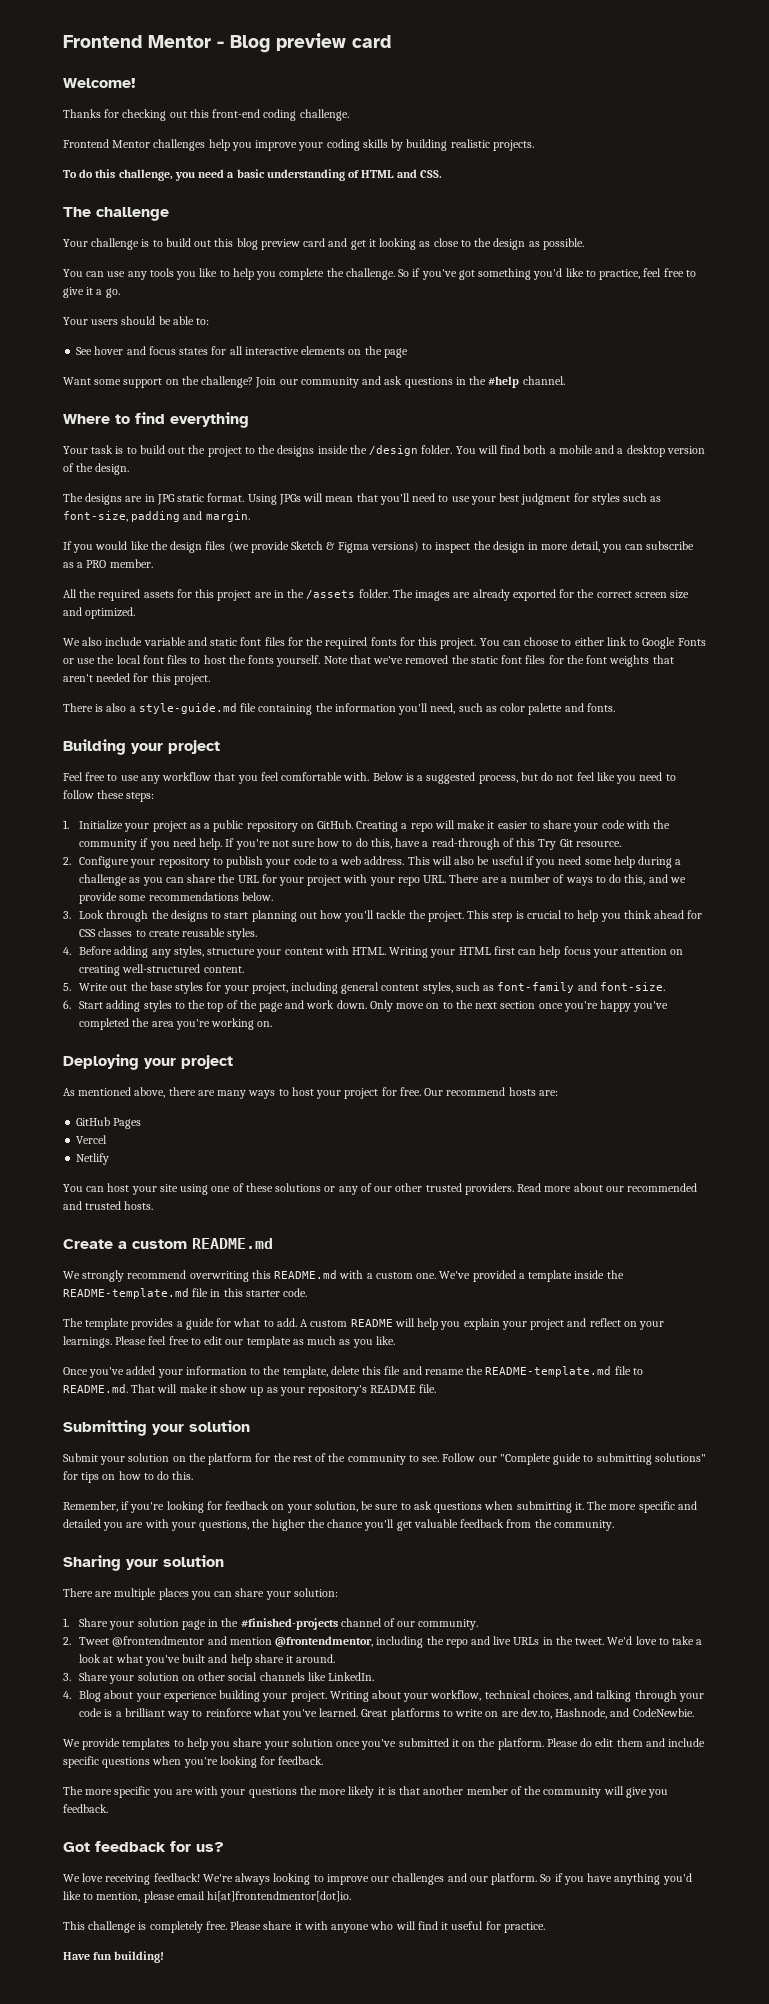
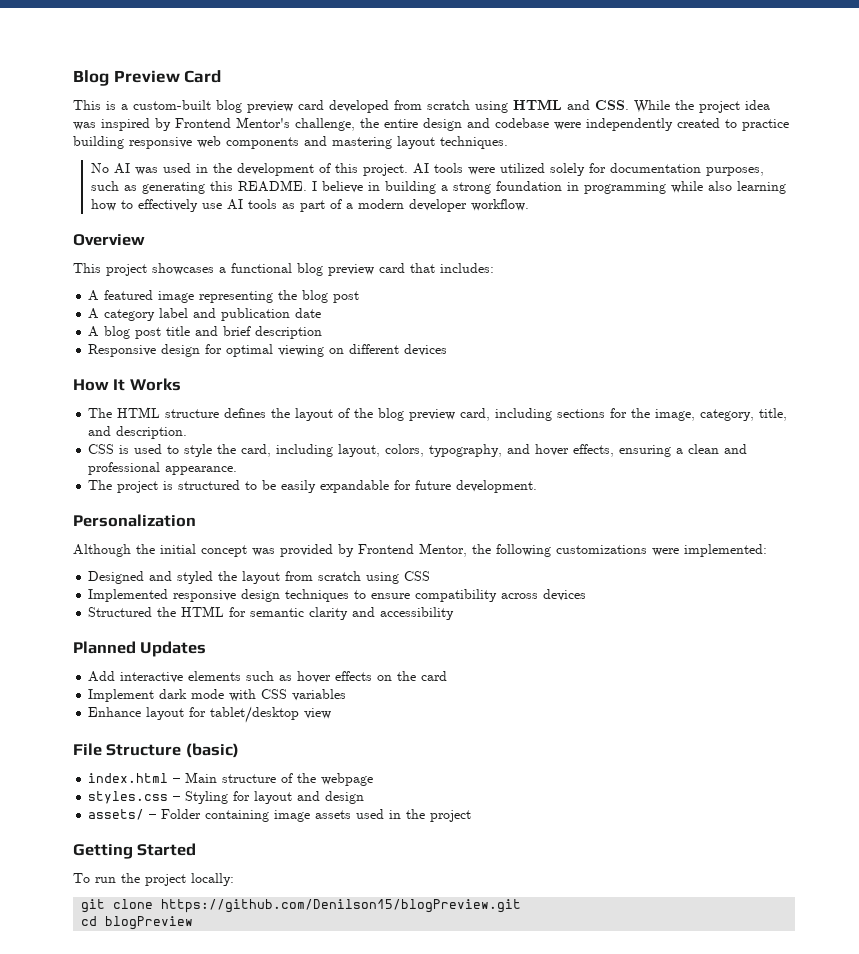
- Frontend Mentor - Blog preview card
- Welcome!
- Thanks for checking out this front-end coding challenge.
- Frontend Mentor challenges help you improve your coding skills by building realistic projects.
- To do this challenge, you need a basic understanding of HTML and CSS.
- The challenge
- Your challenge is to build out this blog preview card and get it looking as close to the design as possible.
- You can use any tools you like to help you complete the challenge. So if you've got something you'd like to practice, feel free to give it a go.
- Your users should be able to:
- See hover and focus states for all interactive elements on the page
- Want some support on the challenge? Join our community and ask questions in the #help channel.
- Where to find everything
- Your task is to build out the project to the designs inside the /design folder. You will find both a mobile and a desktop version of the design.
- The designs are in JPG static format. Using JPGs will mean that you'll need to use your best judgment for styles such as font-size, padding and margin.
- If you would like the design files (we provide Sketch & Figma versions) to inspect the design in more detail, you can subscribe as a PRO member.
- All the required assets for this project are in the /assets folder. The images are already exported for the correct screen size and optimized.
- We also include variable and static font files for the required fonts for this project. You can choose to either link to Google Fonts or use the local font files to host the fonts yourself. Note that we've removed the static font files for the font weights that aren't needed for this project.
- There is also a style-guide.md file containing the information you'll need, such as color palette and fonts.
- Building your project
- Feel free to use any workflow that you feel comfortable with. Below is a suggested process, but do not feel like you need to follow these steps:
- 1. Initialize your project as a public repository on GitHub. Creating a repo will make it easier to share your code with the community if you need help. If you're not sure how to do this, have a read-through of this Try Git resource.
- 2. Configure your repository to publish your code to a web address. This will also be useful if you need some help during a challenge as you can share the URL for your project with your repo URL. There are a number of ways to do this, and we provide some recommendations below.
- 3. Look through the designs to start planning out how you'll tackle the project. This step is crucial to help you think ahead for CSS classes to create reusable styles.
- 4. Before adding any styles, structure your content with HTML. Writing your HTML first can help focus your attention on creating well-structured content.
- 5. Write out the base styles for your project, including general content styles, such as font-family and font-size.
- 6. Start adding styles to the top of the page and work down. Only move on to the next section once you're happy you've completed the area you're working on.
- Deploying your project
- As mentioned above, there are many ways to host your project for free. Our recommend hosts are:
- GitHub Pages
- Vercel
- Netlify
- You can host your site using one of these solutions or any of our other trusted providers. Read more about our recommended and trusted hosts.
- Create a custom README.md
- We strongly recommend overwriting this README.md with a custom one. We've provided a template inside the README-template.md file in this starter code.
- The template provides a guide for what to add. A custom README will help you explain your project and reflect on your learnings. Please feel free to edit our template as much as you like.
- Once you've added your information to the template, delete this file and rename the README-template.md file to README.md. That will make it show up as your repository's README file.
- Submitting your solution
- Submit your solution on the platform for the rest of the community to see. Follow our "Complete guide to submitting solutions" for tips on how to do this.
- Remember, if you're looking for feedback on your solution, be sure to ask questions when submitting it. The more specific and detailed you are with your questions, the higher the chance you'll get valuable feedback from the community.
- Sharing your solution
- There are multiple places you can share your solution:
- 1. Share your solution page in the #finished-projects channel of our community.
- 2. Tweet @frontendmentor and mention @frontendmentor, including the repo and live URLs in the tweet. We'd love to take a look at what you've built and help share it around.
- 3. Share your solution on other social channels like LinkedIn.
- 4. Blog about your experience building your project. Writing about your workflow, technical choices, and talking through your code is a brilliant way to reinforce what you've learned. Great platforms to write on are dev.to, Hashnode, and CodeNewbie.
- We provide templates to help you share your solution once you've submitted it on the platform. Please do edit them and include specific questions when you're looking for feedback.
- The more specific you are with your questions the more likely it is that another member of the community will give you feedback.
- Got feedback for us?
- We love receiving feedback! We're always looking to improve our challenges and our platform. So if you have anything you'd like to mention, please email hi[at]frontendmentor[dot]io.
- This challenge is completely free. Please share it with anyone who will find it useful for practice.
- Have fun building!
+ Blog Preview Card
+ This is a custom-built blog preview card developed from scratch using HTML and CSS. While the project idea was inspired by Frontend Mentor's challenge, the entire design and codebase were independently created to practice building responsive web components and mastering layout techniques.
+ No AI was used in the development of this project. AI tools were utilized solely for documentation purposes, such as generating this README. I believe in building a strong foundation in programming while also learning how to effectively use AI tools as part of a modern developer workflow.
+ Overview
+ This project showcases a functional blog preview card that includes:
+ A featured image representing the blog post
+ A category label and publication date
+ A blog post title and brief description
+ Responsive design for optimal viewing on different devices
+ How It Works
+ The HTML structure defines the layout of the blog preview card, including sections for the image, category, title, and description.
+ CSS is used to style the card, including layout, colors, typography, and hover effects, ensuring a clean and professional appearance.
+ The project is structured to be easily expandable for future development.
+ Personalization
+ Although the initial concept was provided by Frontend Mentor, the following customizations were implemented:
+ Designed and styled the layout from scratch using CSS
+ Implemented responsive design techniques to ensure compatibility across devices
+ Structured the HTML for semantic clarity and accessibility
+ Planned Updates
+ Add interactive elements such as hover effects on the card
+ Implement dark mode with CSS variables
+ Enhance layout for tablet/desktop view
+ File Structure (basic)
+ index.html – Main structure of the webpage
+ styles.css – Styling for layout and design
+ assets/ – Folder containing image assets used in the project
+ Getting Started
+ To run the project locally:
+ git clone https://github.com/Denilson15/blogPreview.git
+ cd blogPreview

